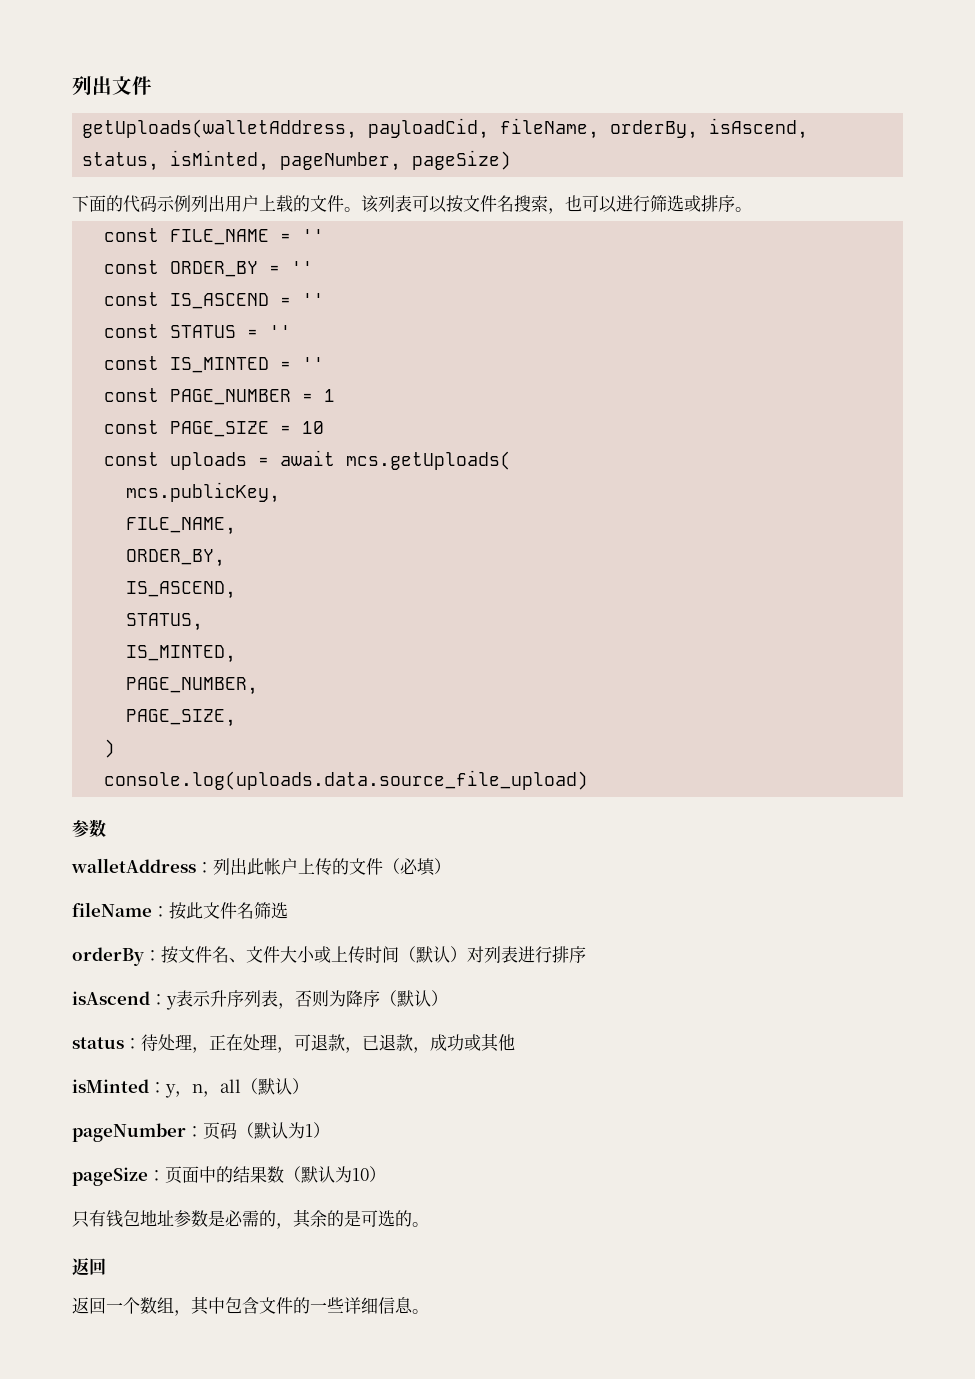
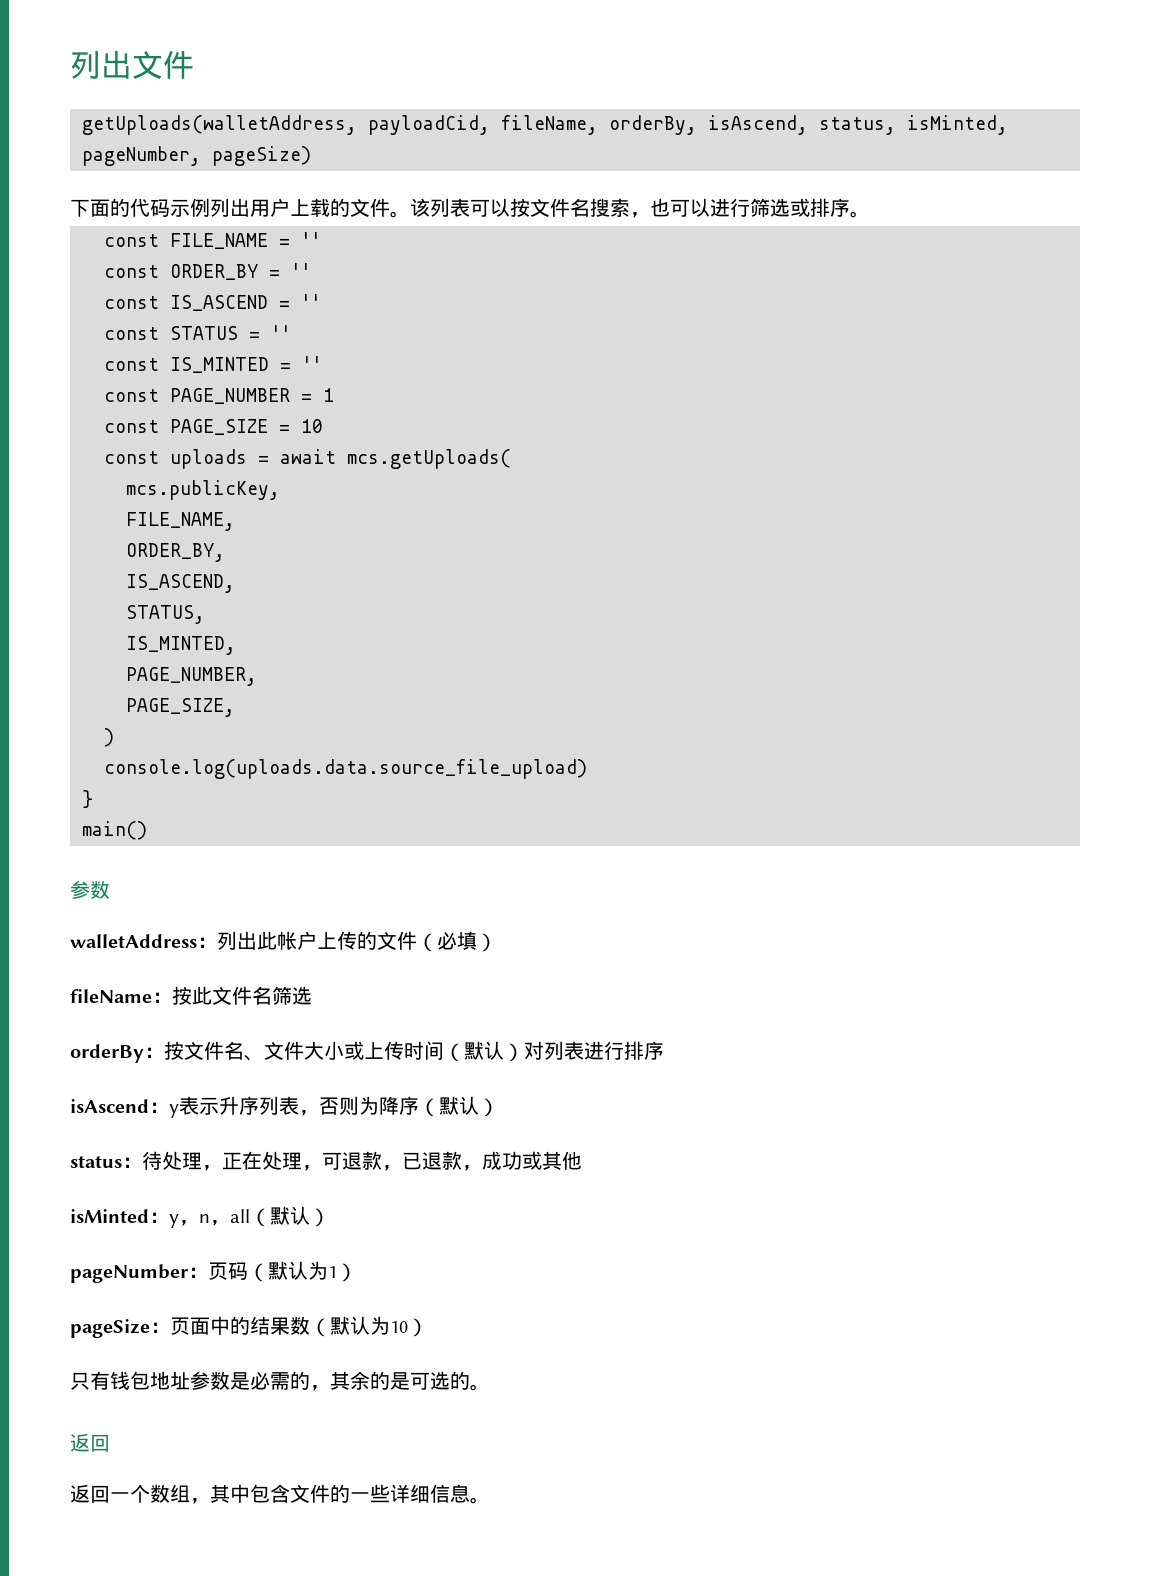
+ }
+ main()

